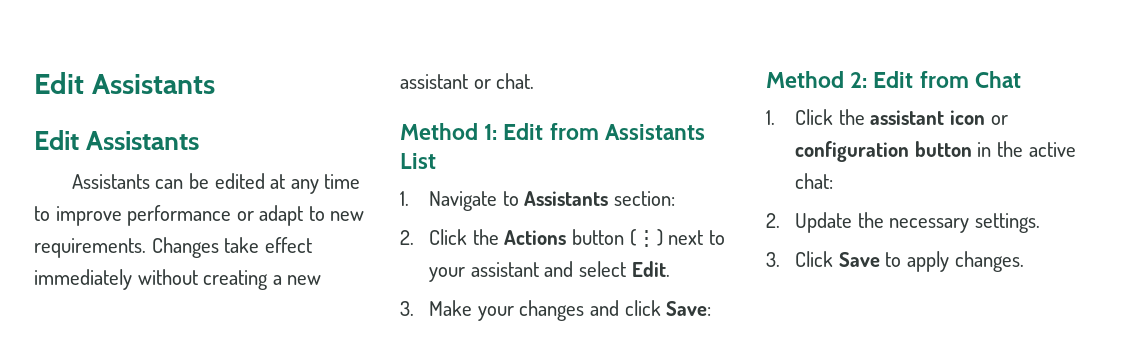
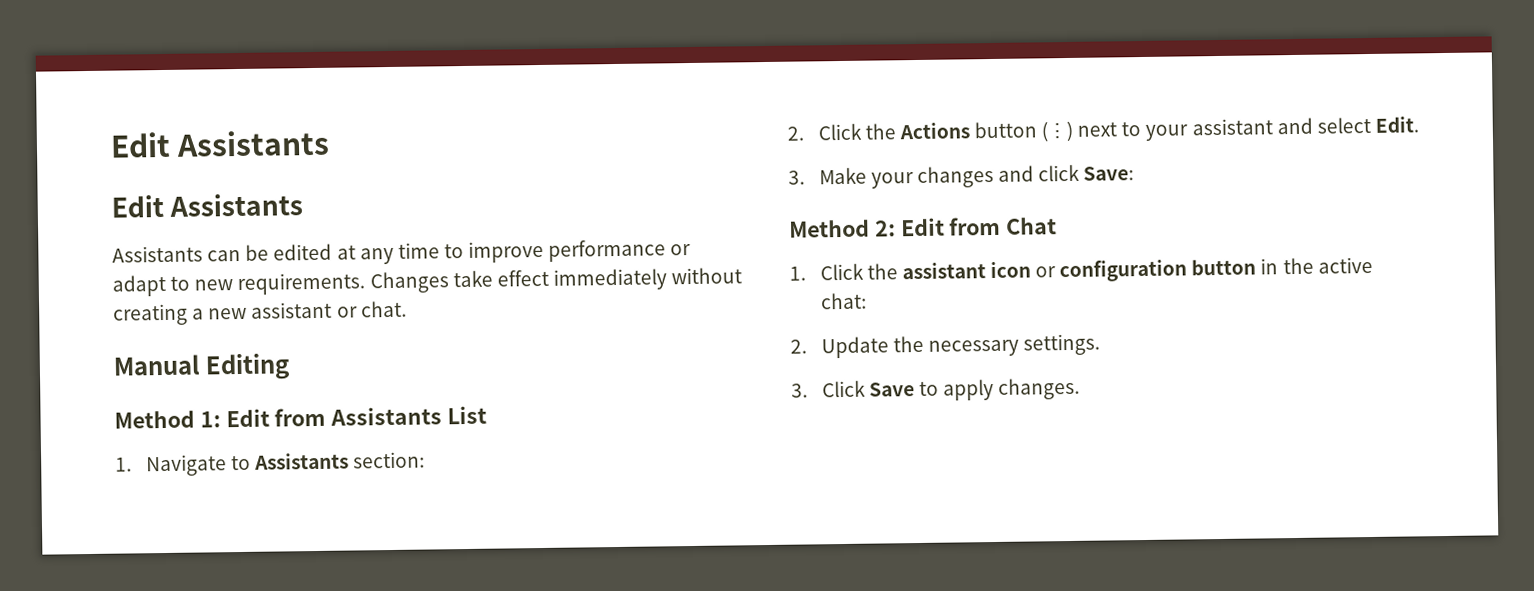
+ Manual Editing

